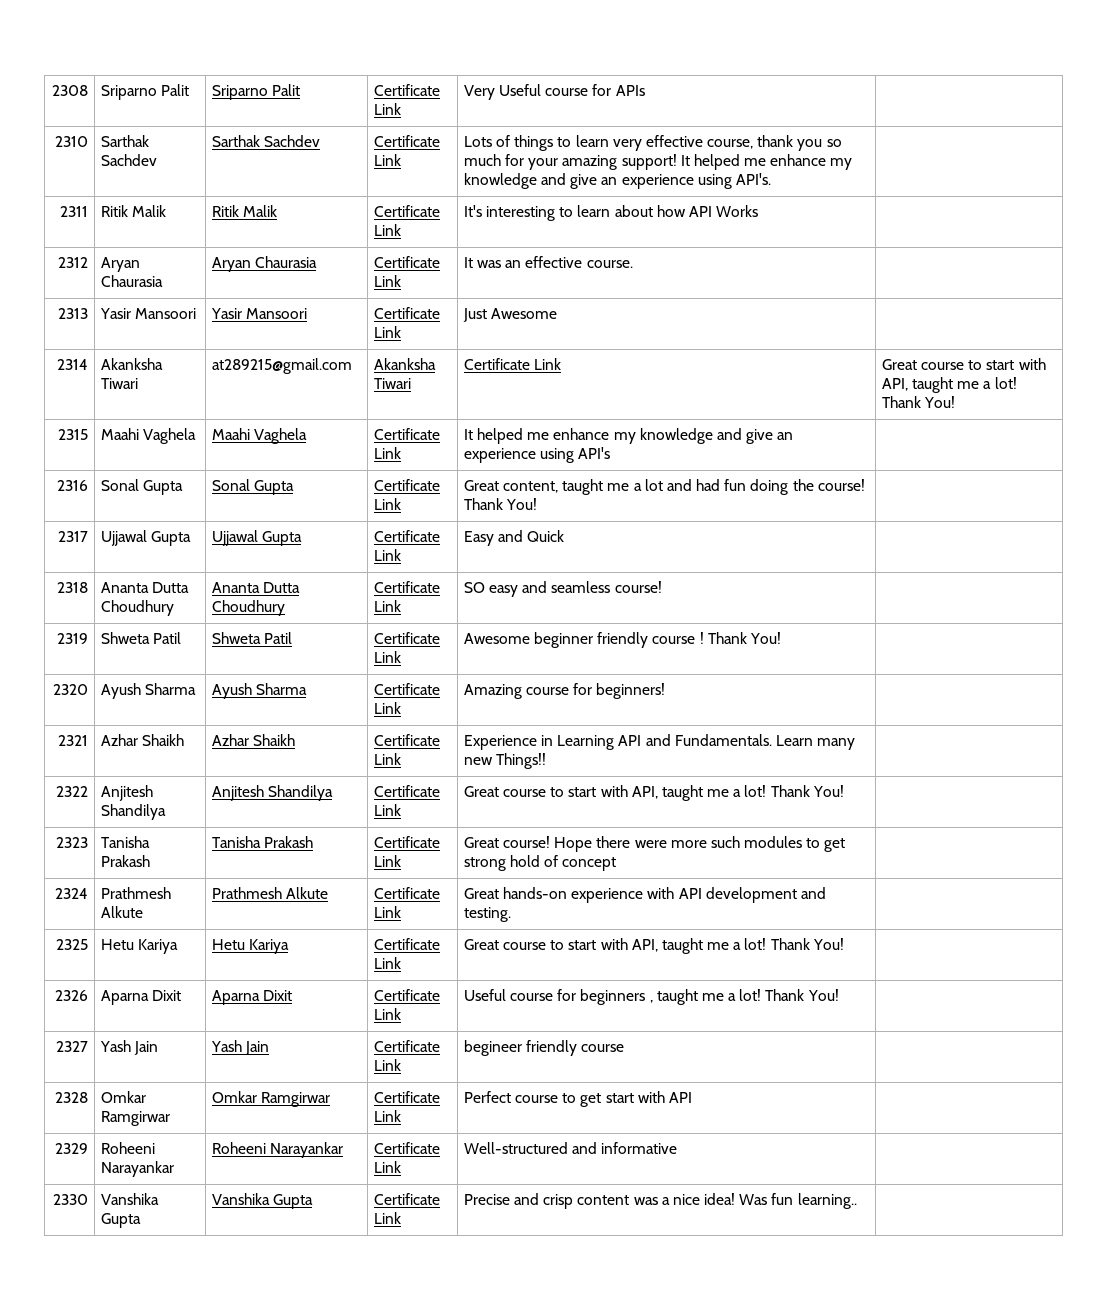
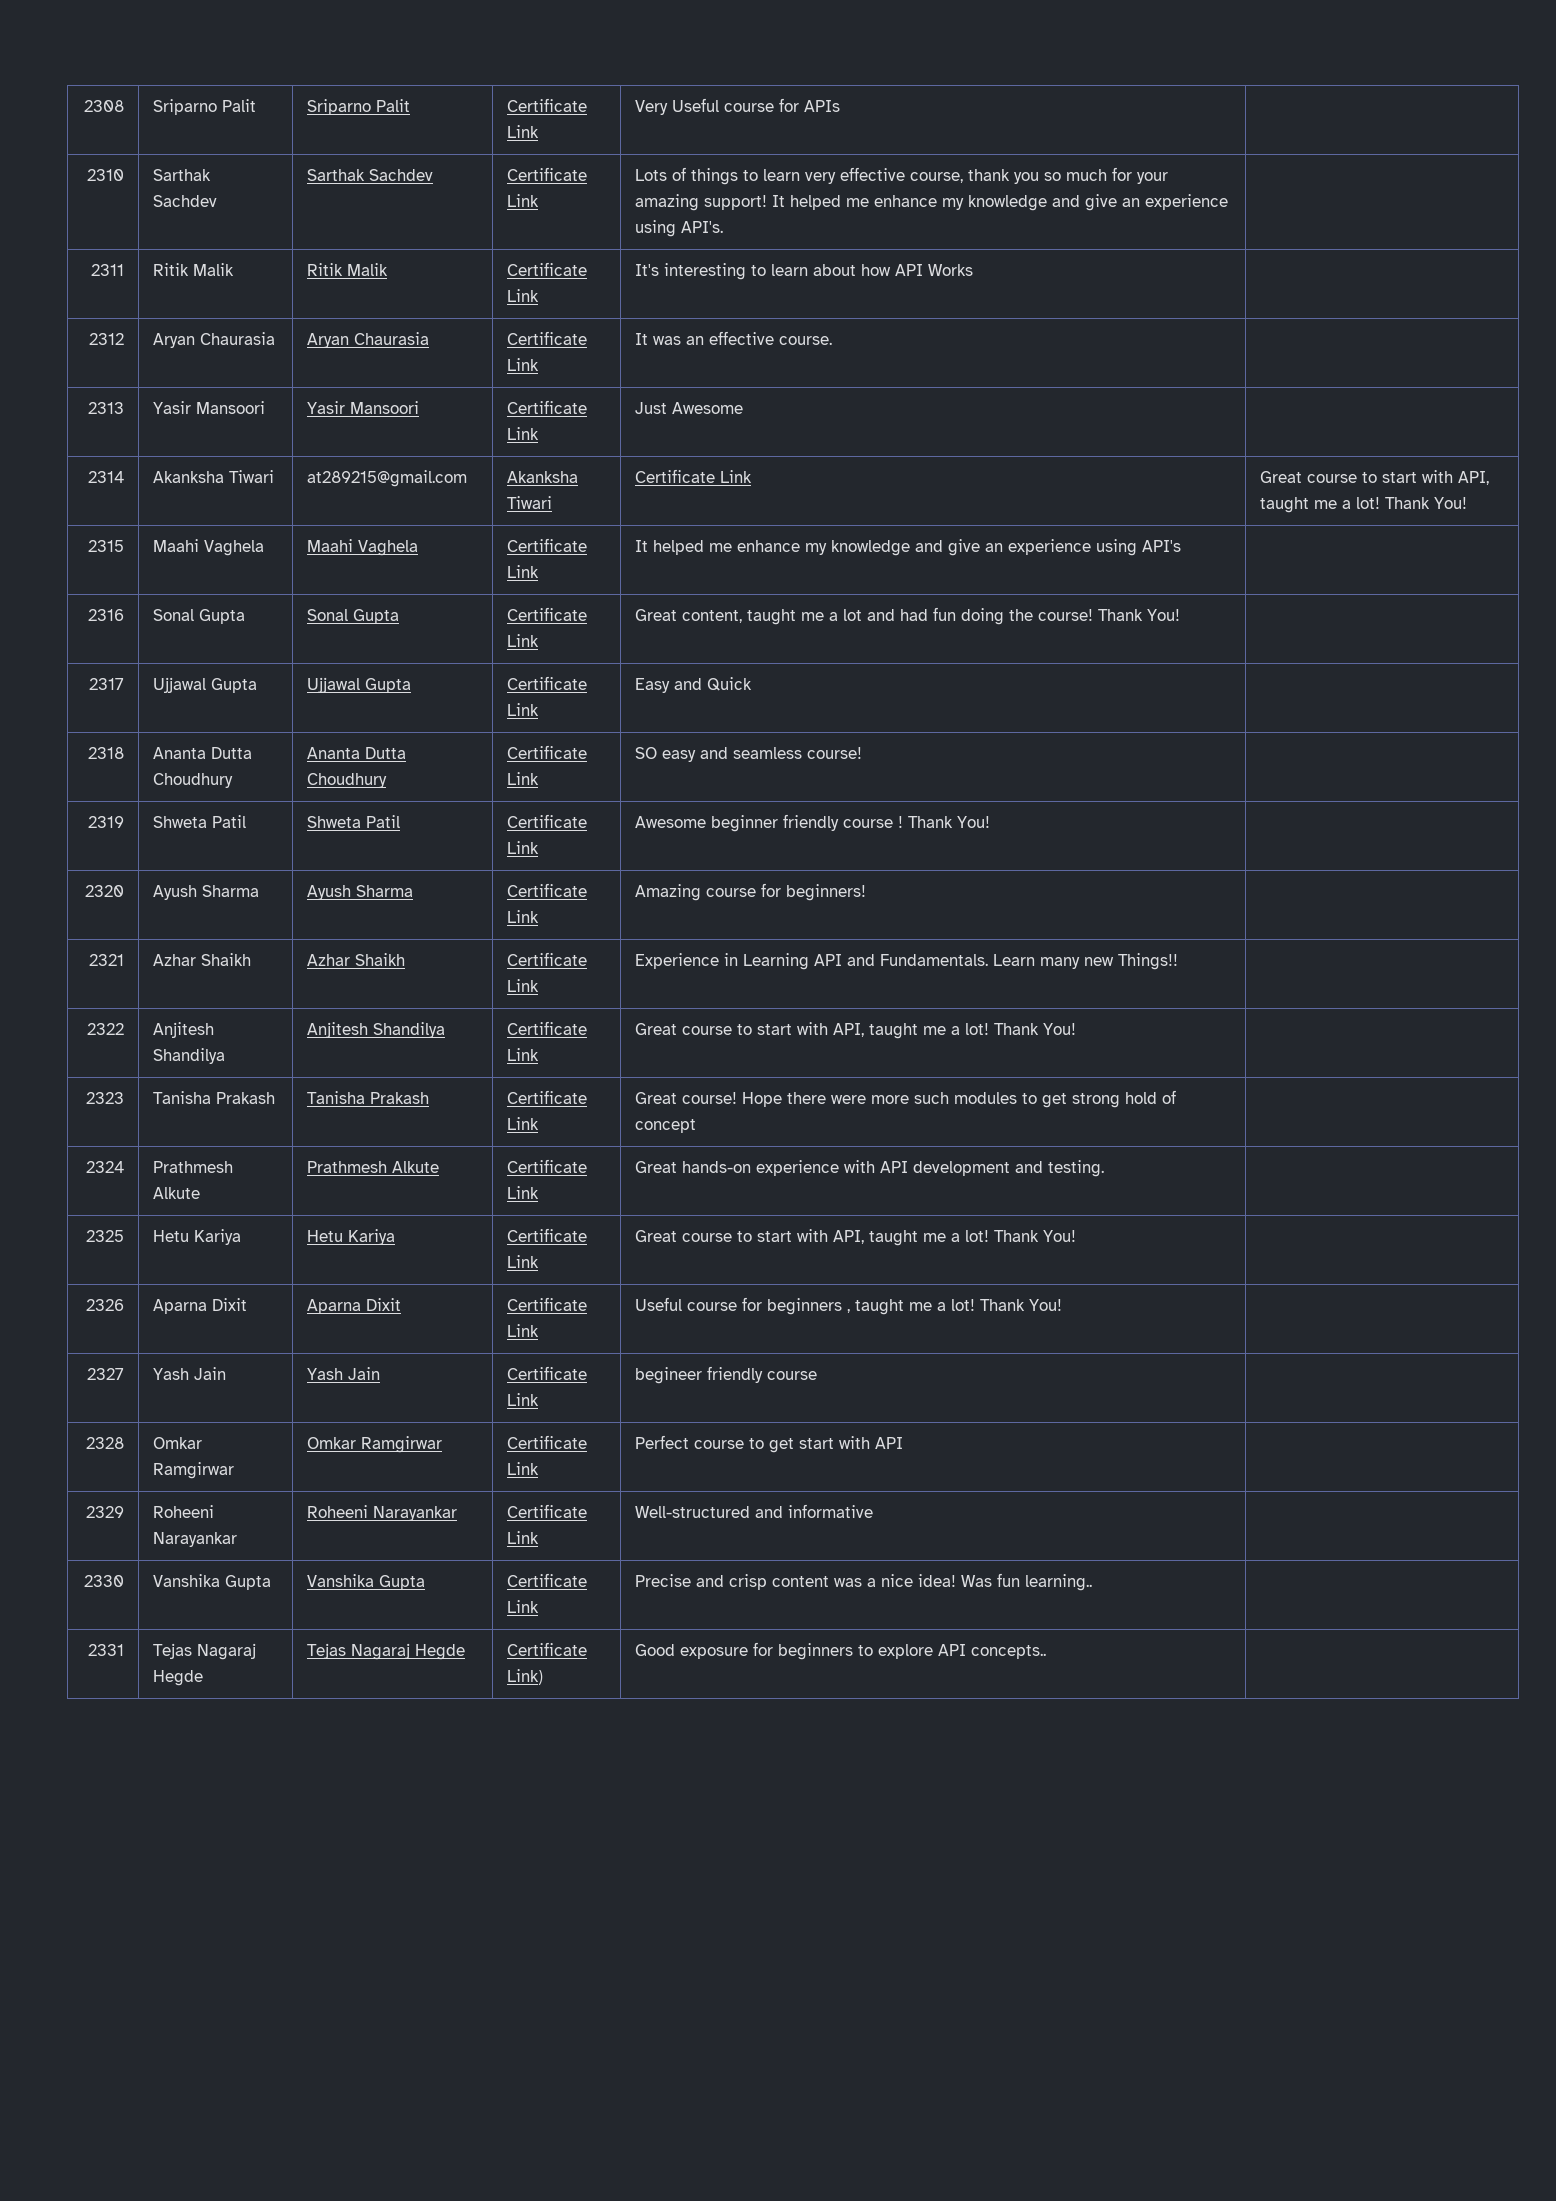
+ 2331 | Tejas Nagaraj Hegde | Tejas Nagaraj Hegde | Certificate Link) | Good exposure for beginners to explore API concepts.. |

